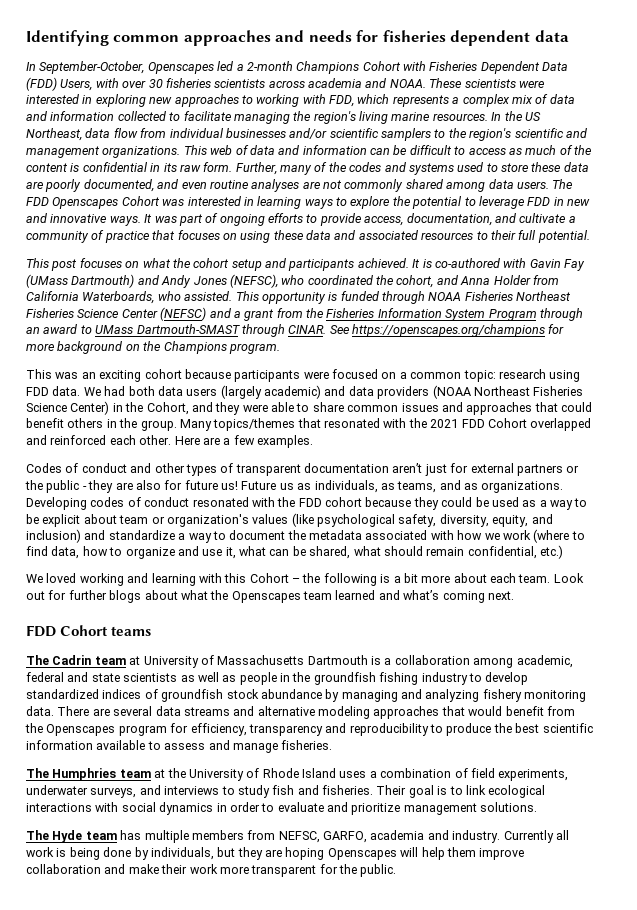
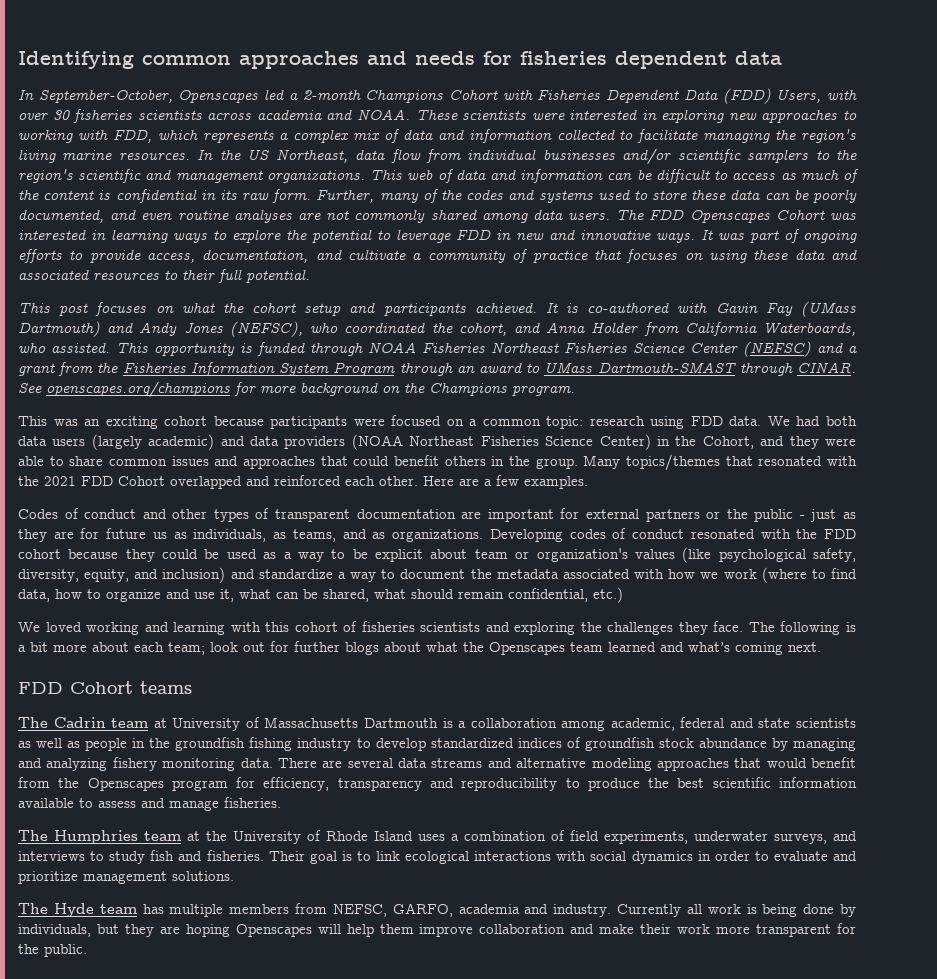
- Further, many of the codes and systems used to store these data are poorly documented, and even routine analyses are not commonly shared among data users.
+ Further, many of the codes and systems used to store these data can be poorly documented, and even routine analyses are not commonly shared among data users.
- See https://openscapes.org/champions for more background on the Champions program.
+ See openscapes.org/champions for more background on the Champions program.
- Codes of conduct and other types of transparent documentation aren’t just for external partners or the public - they are also for future us! Future us as individuals, as teams, and as organizations.
+ Codes of conduct and other types of transparent documentation are important for external partners or the public - just as they are for future us as individuals, as teams, and as organizations.
- We loved working and learning with this Cohort – the following is a bit more about each team. Look out for further blogs about what the Openscapes team learned and what’s coming next.
+ We loved working and learning with this cohort of fisheries scientists and exploring the challenges they face. The following is a bit more about each team; look out for further blogs about what the Openscapes team learned and what’s coming next.

